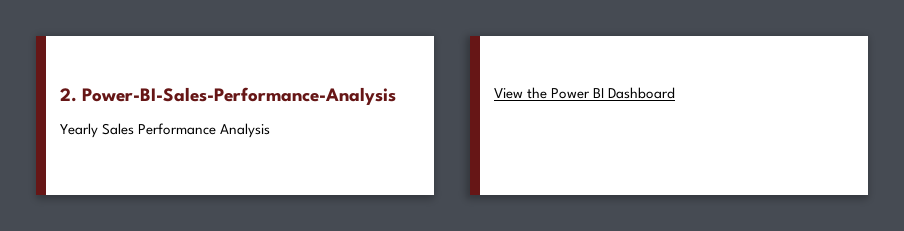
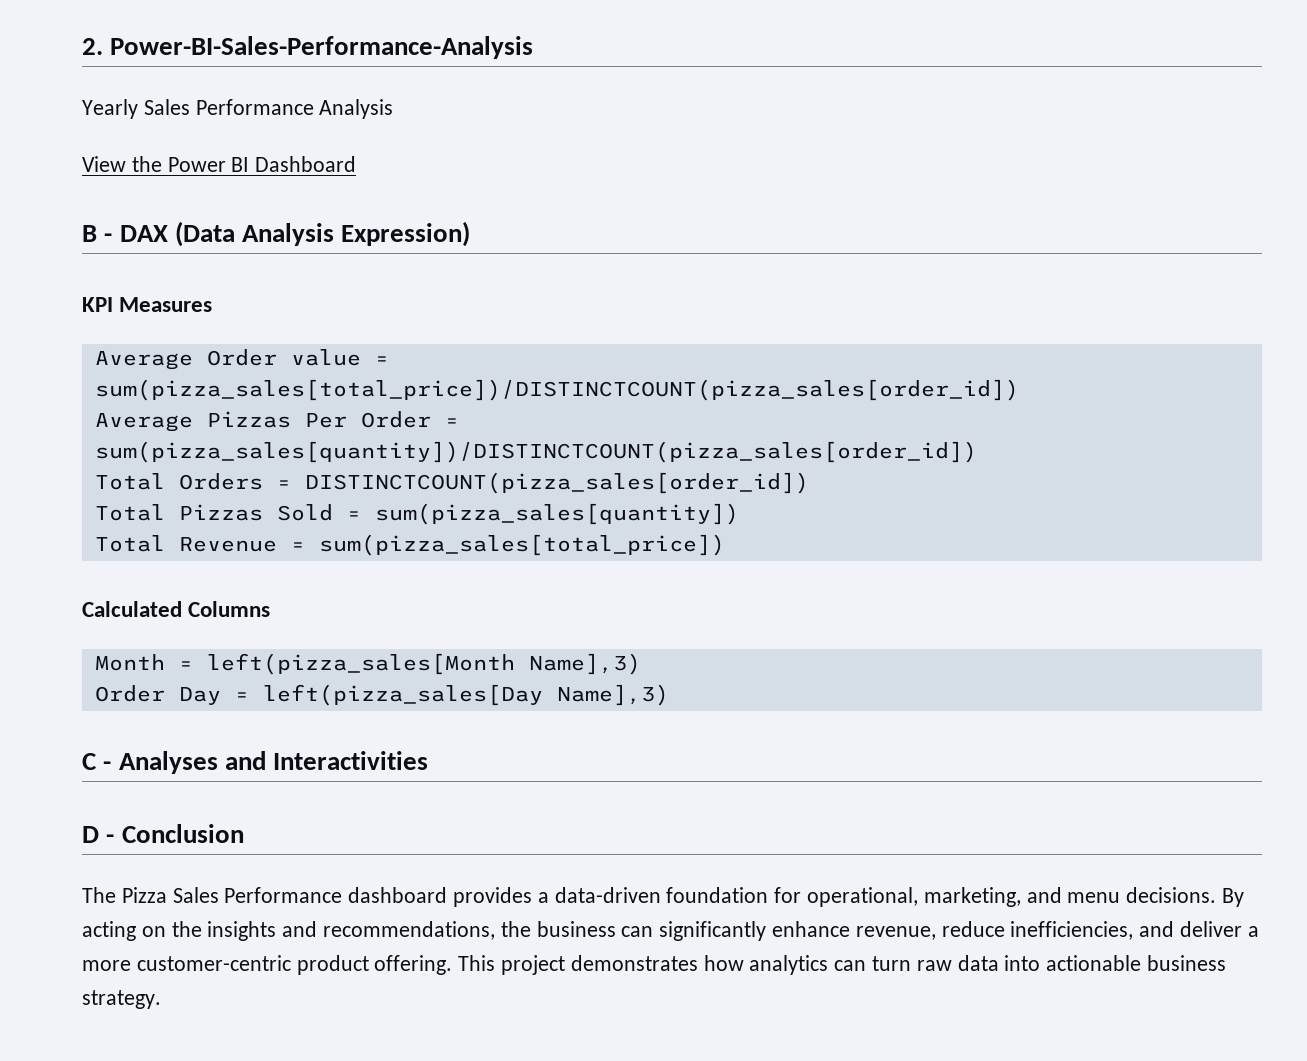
+ B - DAX (Data Analysis Expression)
+ KPI Measures
+ Average Order value = sum(pizza_sales[total_price])/DISTINCTCOUNT(pizza_sales[order_id])
+ Average Pizzas Per Order = sum(pizza_sales[quantity])/DISTINCTCOUNT(pizza_sales[order_id])
+ Total Orders = DISTINCTCOUNT(pizza_sales[order_id])
+ Total Pizzas Sold = sum(pizza_sales[quantity])
+ Total Revenue = sum(pizza_sales[total_price])
+ Calculated Columns
+ Month = left(pizza_sales[Month Name],3)
+ Order Day = left(pizza_sales[Day Name],3)
+ C - Analyses and Interactivities
+ D - Conclusion
+ The Pizza Sales Performance dashboard provides a data-driven foundation for operational, marketing, and menu decisions. By acting on the insights and recommendations, the business can significantly enhance revenue, reduce inefficiencies, and deliver a more customer-centric product offering. This project demonstrates how analytics can turn raw data into actionable business strategy.

